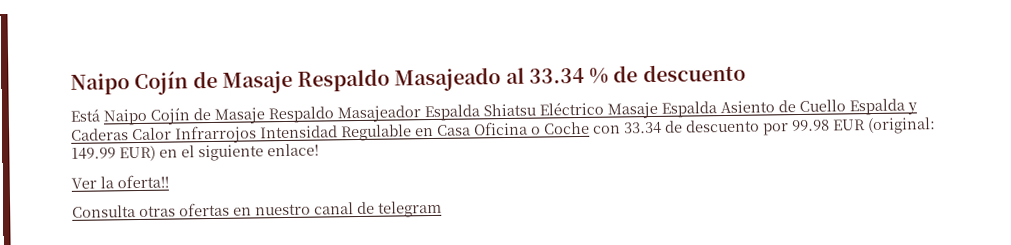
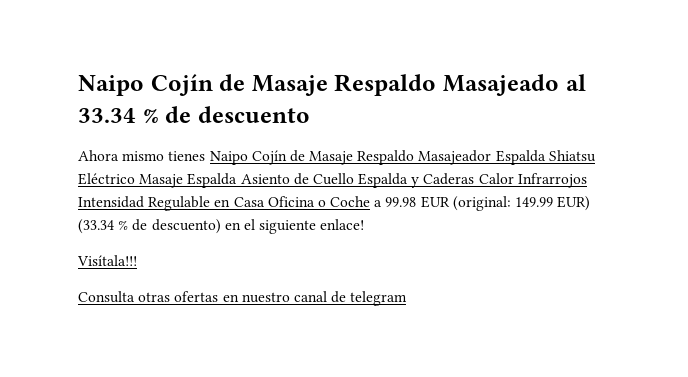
- Está Naipo Cojín de Masaje Respaldo Masajeador Espalda Shiatsu Eléctrico Masaje Espalda Asiento de Cuello Espalda y Caderas Calor Infrarrojos Intensidad Regulable en Casa Oficina o Coche con 33.34 de descuento por 99.98 EUR (original: 149.99 EUR) en el siguiente enlace!
+ Ahora mismo tienes Naipo Cojín de Masaje Respaldo Masajeador Espalda Shiatsu Eléctrico Masaje Espalda Asiento de Cuello Espalda y Caderas Calor Infrarrojos Intensidad Regulable en Casa Oficina o Coche a 99.98 EUR (original: 149.99 EUR) (33.34 % de descuento) en el siguiente enlace!
- Ver la oferta!!
+ Visítala!!!

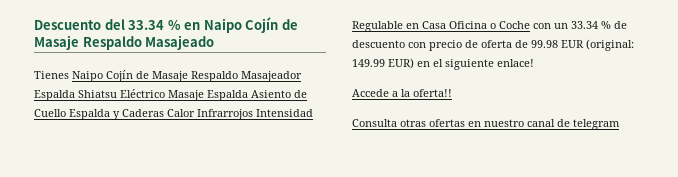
- Naipo Cojín de Masaje Respaldo Masajeado al 33.34 % de descuento
- Ahora mismo tienes Naipo Cojín de Masaje Respaldo Masajeador Espalda Shiatsu Eléctrico Masaje Espalda Asiento de Cuello Espalda y Caderas Calor Infrarrojos Intensidad Regulable en Casa Oficina o Coche a 99.98 EUR (original: 149.99 EUR) (33.34 % de descuento) en el siguiente enlace!
+ Descuento del 33.34 % en Naipo Cojín de Masaje Respaldo Masajeado
+ Tienes Naipo Cojín de Masaje Respaldo Masajeador Espalda Shiatsu Eléctrico Masaje Espalda Asiento de Cuello Espalda y Caderas Calor Infrarrojos Intensidad Regulable en Casa Oficina o Coche con un 33.34 % de descuento con precio de oferta de 99.98 EUR (original: 149.99 EUR) en el siguiente enlace!
- Visítala!!!
+ Accede a la oferta!!

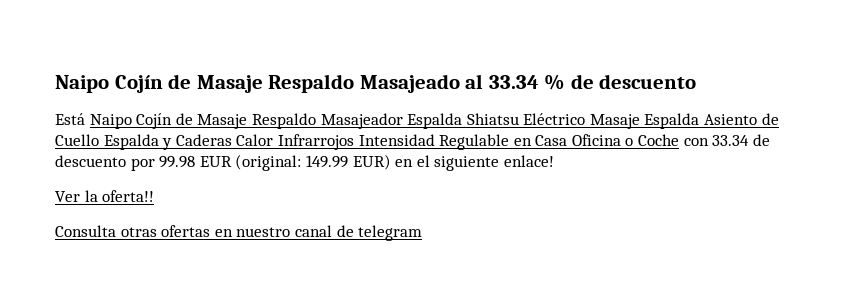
- Descuento del 33.34 % en Naipo Cojín de Masaje Respaldo Masajeado
- Tienes Naipo Cojín de Masaje Respaldo Masajeador Espalda Shiatsu Eléctrico Masaje Espalda Asiento de Cuello Espalda y Caderas Calor Infrarrojos Intensidad Regulable en Casa Oficina o Coche con un 33.34 % de descuento con precio de oferta de 99.98 EUR (original: 149.99 EUR) en el siguiente enlace!
+ Naipo Cojín de Masaje Respaldo Masajeado al 33.34 % de descuento
+ Está Naipo Cojín de Masaje Respaldo Masajeador Espalda Shiatsu Eléctrico Masaje Espalda Asiento de Cuello Espalda y Caderas Calor Infrarrojos Intensidad Regulable en Casa Oficina o Coche con 33.34 de descuento por 99.98 EUR (original: 149.99 EUR) en el siguiente enlace!
- Accede a la oferta!!
+ Ver la oferta!!

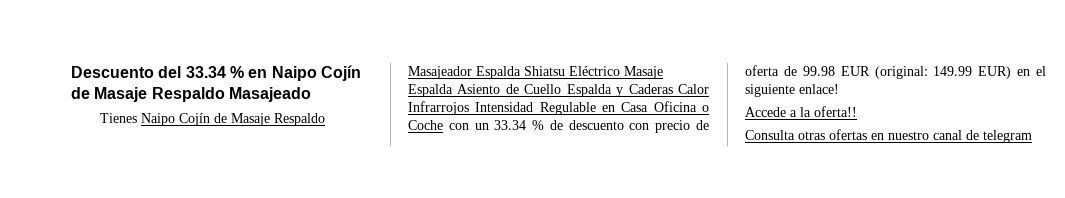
- Naipo Cojín de Masaje Respaldo Masajeado al 33.34 % de descuento
- Está Naipo Cojín de Masaje Respaldo Masajeador Espalda Shiatsu Eléctrico Masaje Espalda Asiento de Cuello Espalda y Caderas Calor Infrarrojos Intensidad Regulable en Casa Oficina o Coche con 33.34 de descuento por 99.98 EUR (original: 149.99 EUR) en el siguiente enlace!
+ Descuento del 33.34 % en Naipo Cojín de Masaje Respaldo Masajeado
+ Tienes Naipo Cojín de Masaje Respaldo Masajeador Espalda Shiatsu Eléctrico Masaje Espalda Asiento de Cuello Espalda y Caderas Calor Infrarrojos Intensidad Regulable en Casa Oficina o Coche con un 33.34 % de descuento con precio de oferta de 99.98 EUR (original: 149.99 EUR) en el siguiente enlace!
- Ver la oferta!!
+ Accede a la oferta!!

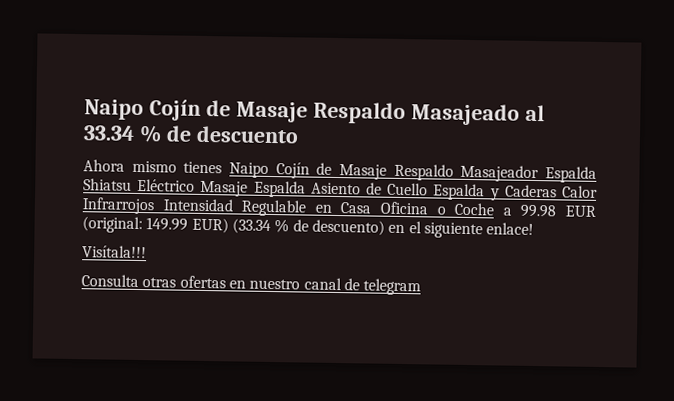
- Descuento del 33.34 % en Naipo Cojín de Masaje Respaldo Masajeado
- Tienes Naipo Cojín de Masaje Respaldo Masajeador Espalda Shiatsu Eléctrico Masaje Espalda Asiento de Cuello Espalda y Caderas Calor Infrarrojos Intensidad Regulable en Casa Oficina o Coche con un 33.34 % de descuento con precio de oferta de 99.98 EUR (original: 149.99 EUR) en el siguiente enlace!
+ Naipo Cojín de Masaje Respaldo Masajeado al 33.34 % de descuento
+ Ahora mismo tienes Naipo Cojín de Masaje Respaldo Masajeador Espalda Shiatsu Eléctrico Masaje Espalda Asiento de Cuello Espalda y Caderas Calor Infrarrojos Intensidad Regulable en Casa Oficina o Coche a 99.98 EUR (original: 149.99 EUR) (33.34 % de descuento) en el siguiente enlace!
- Accede a la oferta!!
+ Visítala!!!

